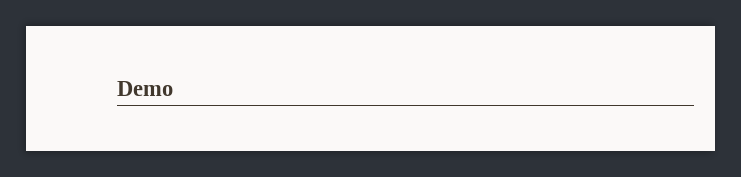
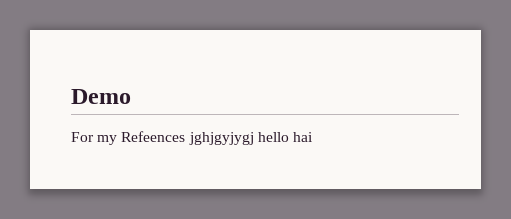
+ For my Refeences jghjgyjygj hello hai

